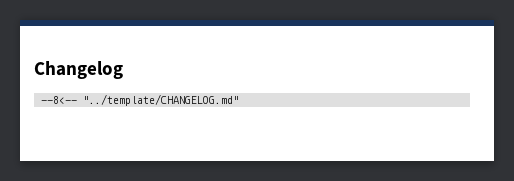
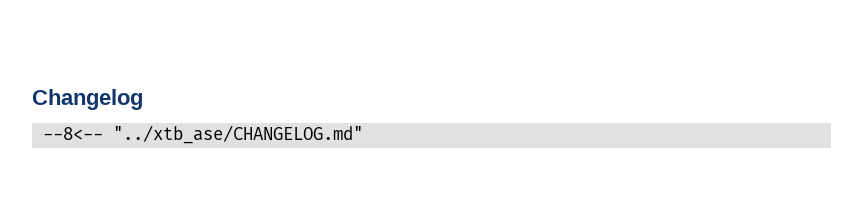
- --8<-- "../template/CHANGELOG.md"
+ --8<-- "../xtb_ase/CHANGELOG.md"

